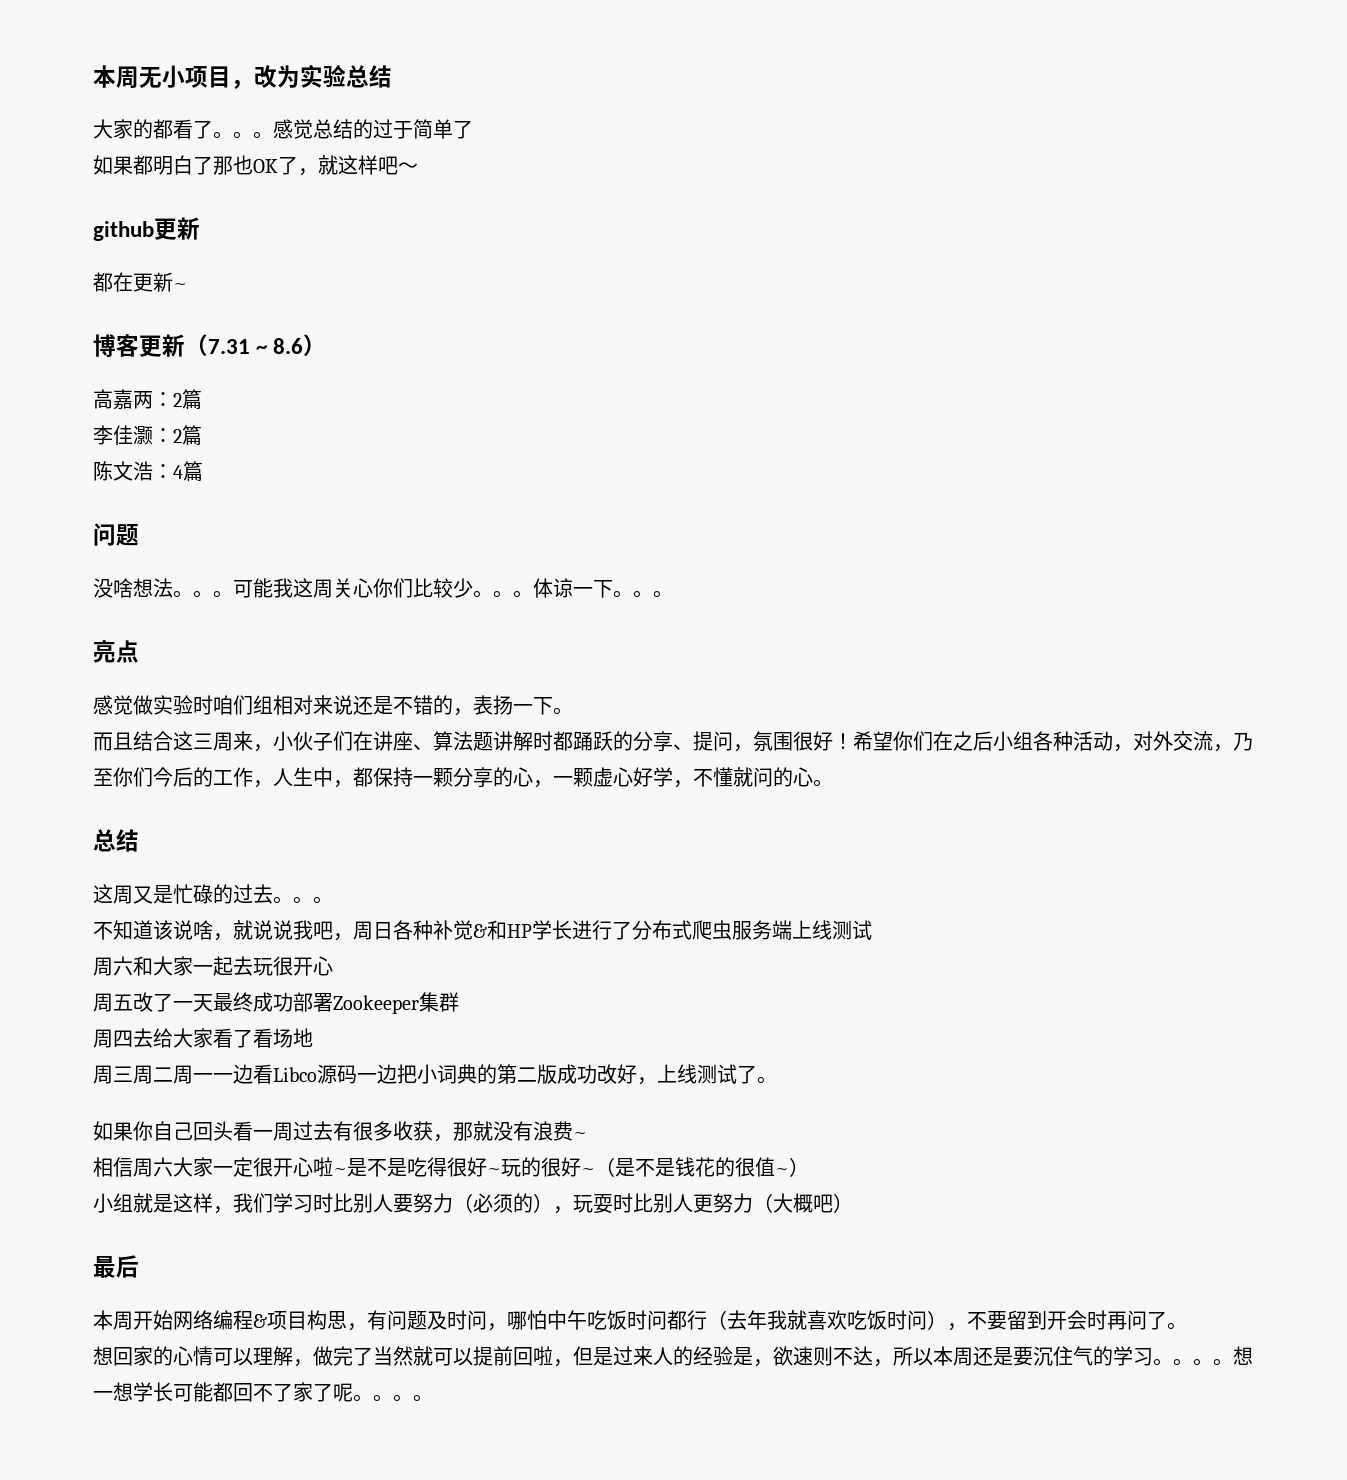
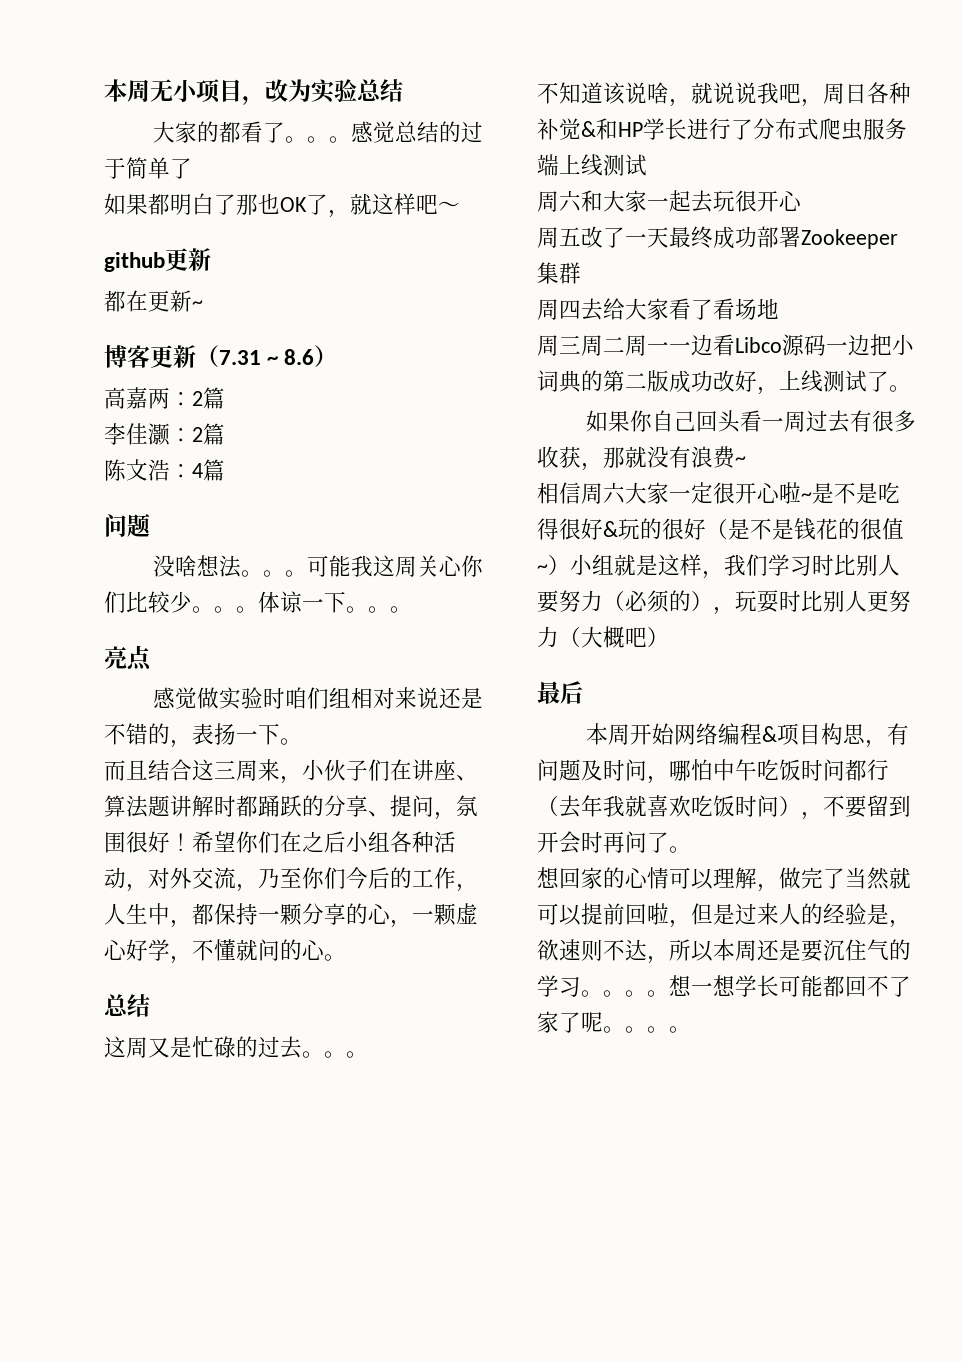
- 相信周六大家一定很开心啦~是不是吃得很好~玩的很好~（是不是钱花的很值~）
- 小组就是这样，我们学习时比别人要努力（必须的），玩耍时比别人更努力（大概吧）
+ 相信周六大家一定很开心啦~是不是吃得很好&玩的很好（是不是钱花的很值~）小组就是这样，我们学习时比别人要努力（必须的），玩耍时比别人更努力（大概吧）

